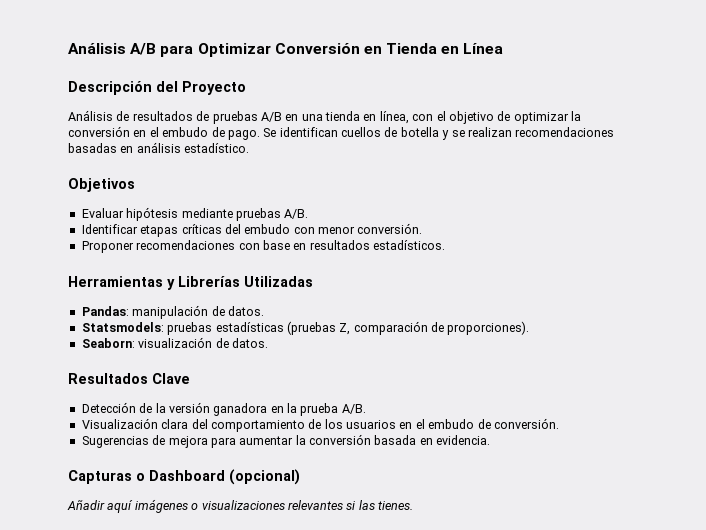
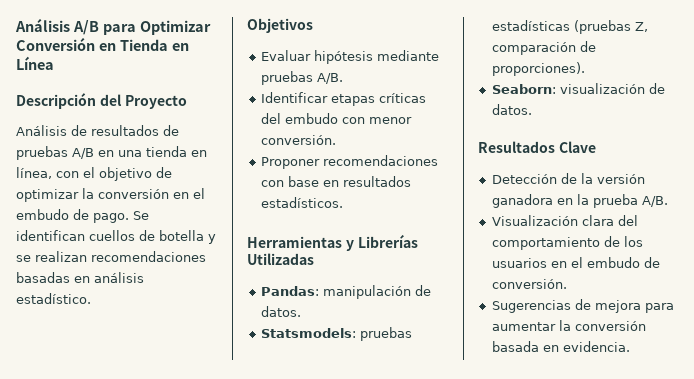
- Capturas o Dashboard (opcional)
- Añadir aquí imágenes o visualizaciones relevantes si las tienes.

